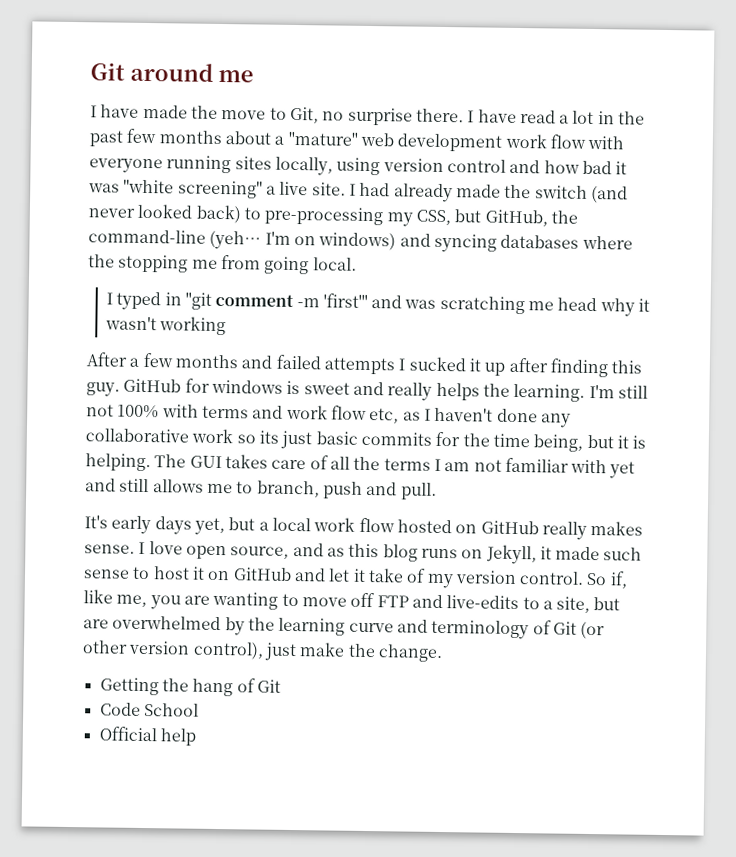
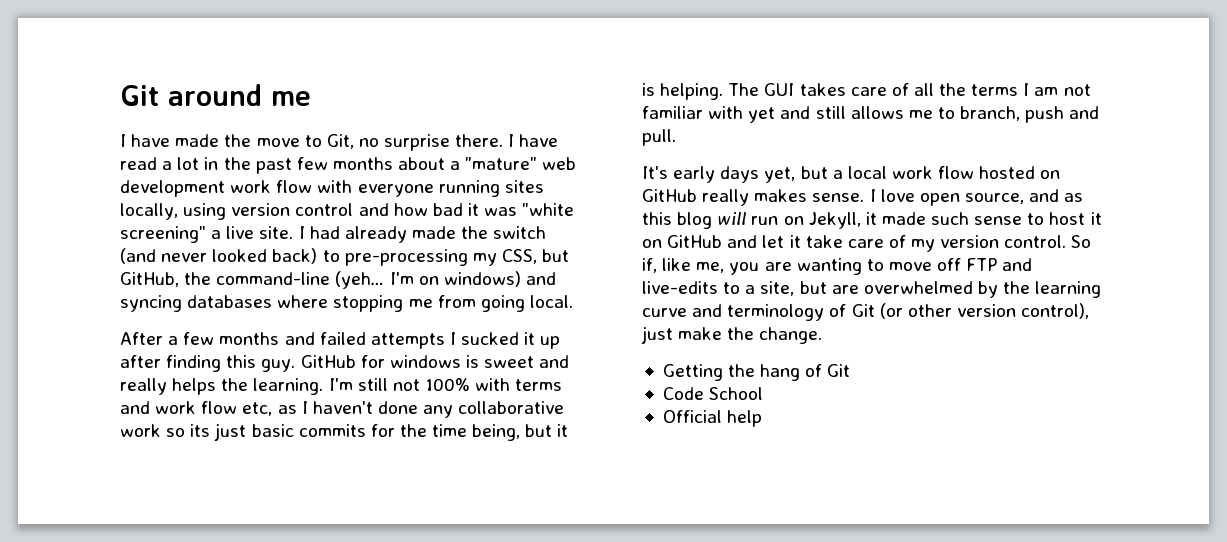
- I'm on windows) and syncing databases where the stopping me from going local.
+ I'm on windows) and syncing databases where stopping me from going local.
- I typed in "git comment -m 'first'" and was scratching me head why it wasn't working
- I love open source, and as this blog runs on Jekyll, it made such sense to host it on GitHub and let it take of my version control.
+ I love open source, and as this blog will run on Jekyll, it made such sense to host it on GitHub and let it take care of my version control.

